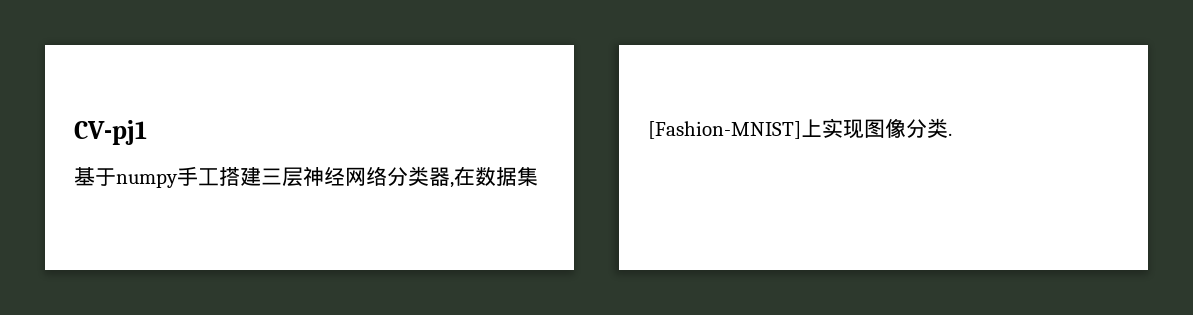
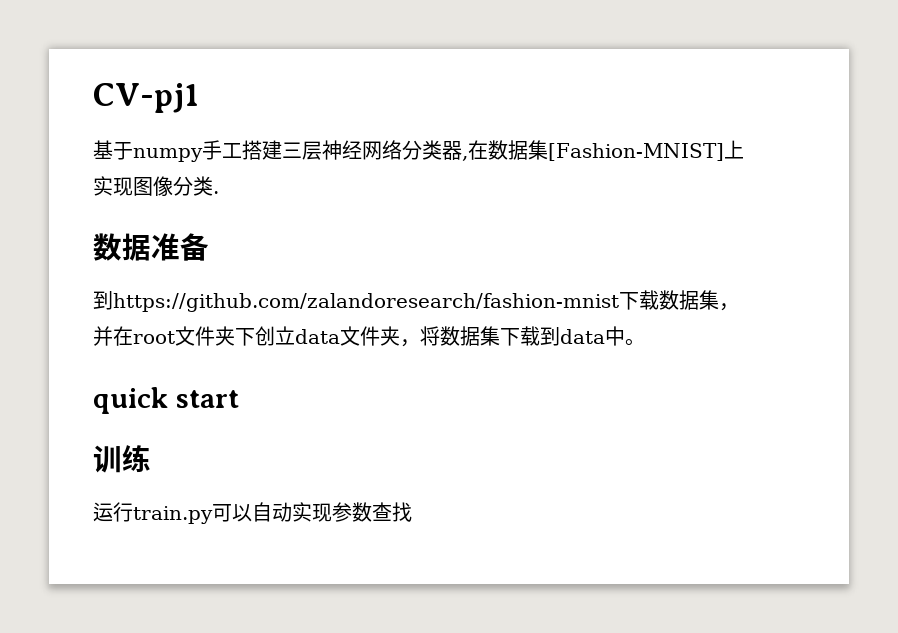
+ 数据准备
+ 到https://github.com/zalandoresearch/fashion-mnist下载数据集，并在root文件夹下创立data文件夹，将数据集下载到data中。
+ quick start
+ 训练
+ 运行train.py可以自动实现参数查找

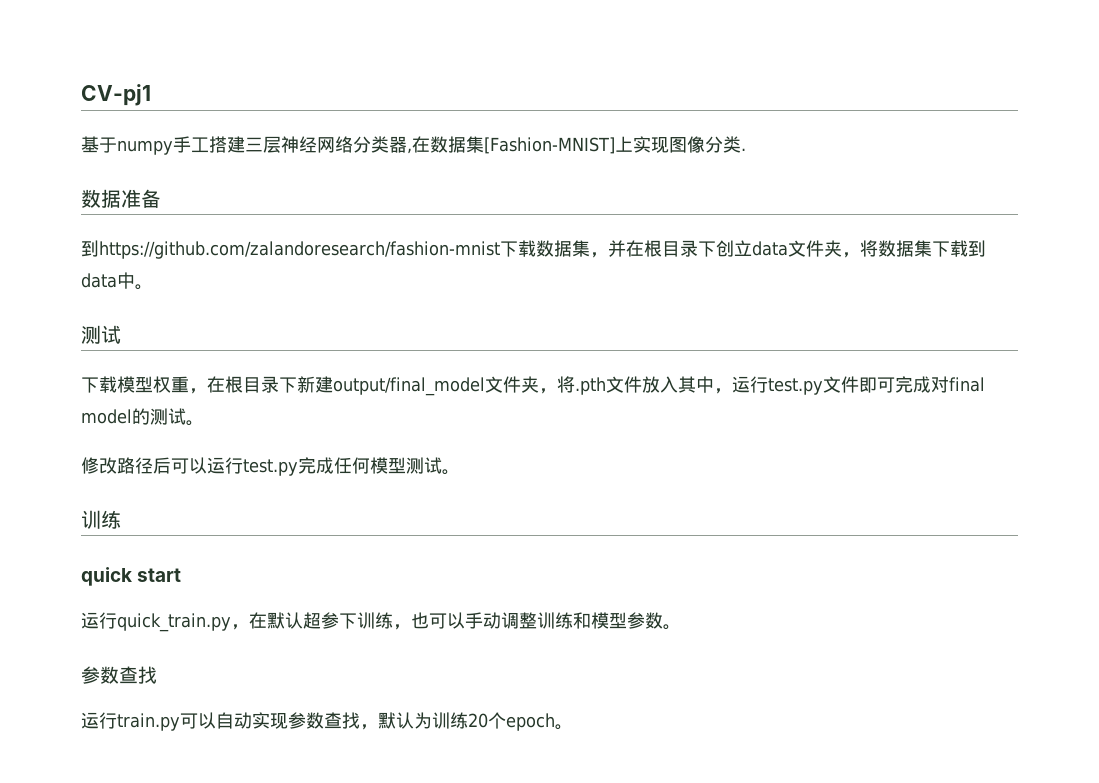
- 到https://github.com/zalandoresearch/fashion-mnist下载数据集，并在root文件夹下创立data文件夹，将数据集下载到data中。
+ 到https://github.com/zalandoresearch/fashion-mnist下载数据集，并在根目录下创立data文件夹，将数据集下载到data中。
+ 测试
+ 下载模型权重，在根目录下新建output/final_model文件夹，将.pth文件放入其中，运行test.py文件即可完成对final model的测试。
+ 修改路径后可以运行test.py完成任何模型测试。
+ 训练
  quick start
- 训练
+ 运行quick_train.py，在默认超参下训练，也可以手动调整训练和模型参数。
+ 参数查找
- 运行train.py可以自动实现参数查找
+ 运行train.py可以自动实现参数查找，默认为训练20个epoch。

